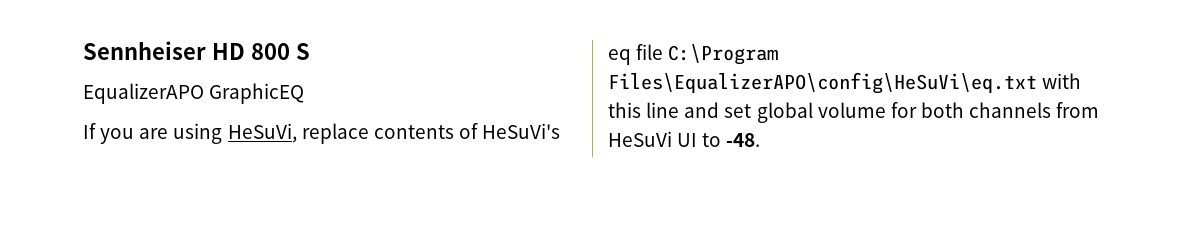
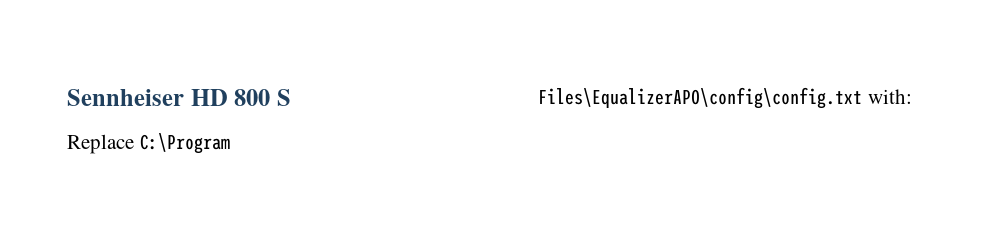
- EqualizerAPO GraphicEQ
- If you are using HeSuVi, replace contents of HeSuVi's eq file C:\Program Files\EqualizerAPO\config\HeSuVi\eq.txt with this line and set global volume for both channels from HeSuVi UI to -48.
+ Replace C:\Program Files\EqualizerAPO\config\config.txt with:

